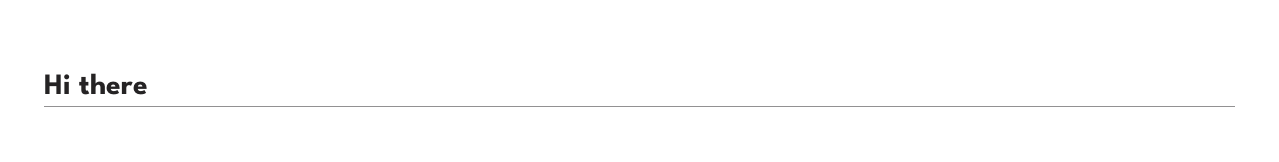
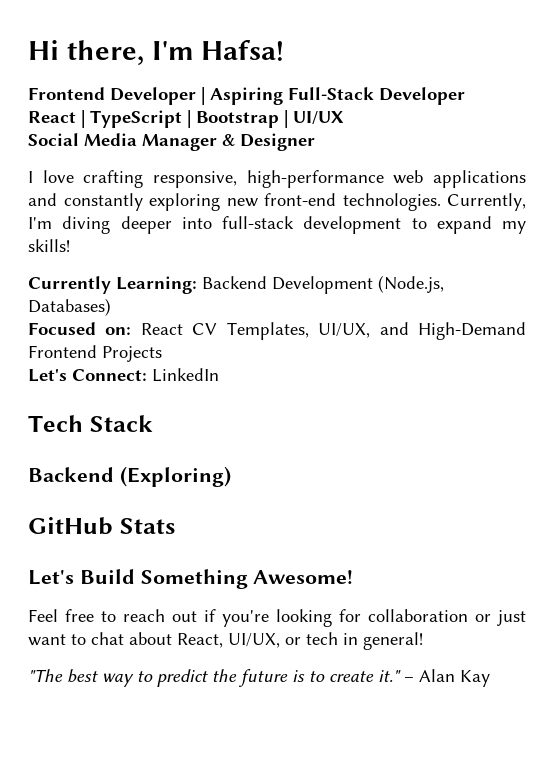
- Hi there
+ Hi there, I'm Hafsa!
+ Frontend Developer | Aspiring Full-Stack Developer
+ React | TypeScript | Bootstrap | UI/UX
+ Social Media Manager & Designer
+ I love crafting responsive, high-performance web applications and constantly exploring new front-end technologies. Currently, I'm diving deeper into full-stack development to expand my skills!
+ Currently Learning: Backend Development (Node.js, Databases)
+ Focused on: React CV Templates, UI/UX, and High-Demand Frontend Projects
+ Let's Connect: LinkedIn
+ Tech Stack
+ Backend (Exploring)
+ GitHub Stats
+ Let's Build Something Awesome!
+ Feel free to reach out if you're looking for collaboration or just want to chat about React, UI/UX, or tech in general!
+ "The best way to predict the future is to create it." – Alan Kay

